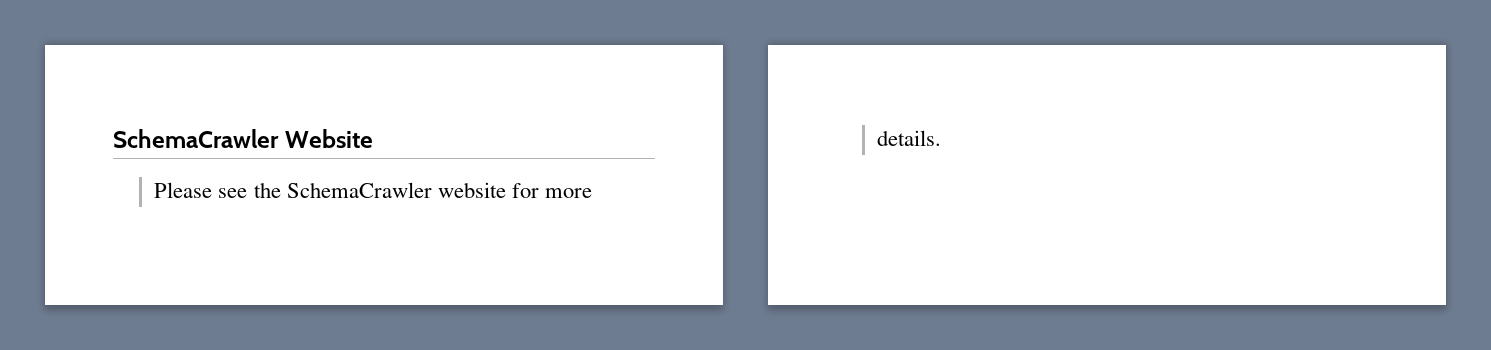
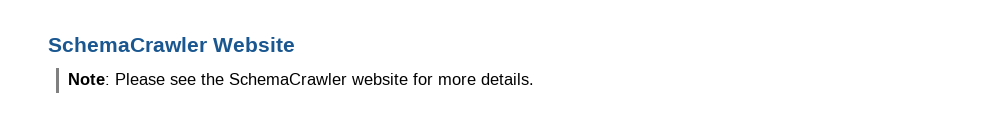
- Please see the SchemaCrawler website for more details.
+ Note: Please see the SchemaCrawler website for more details.

